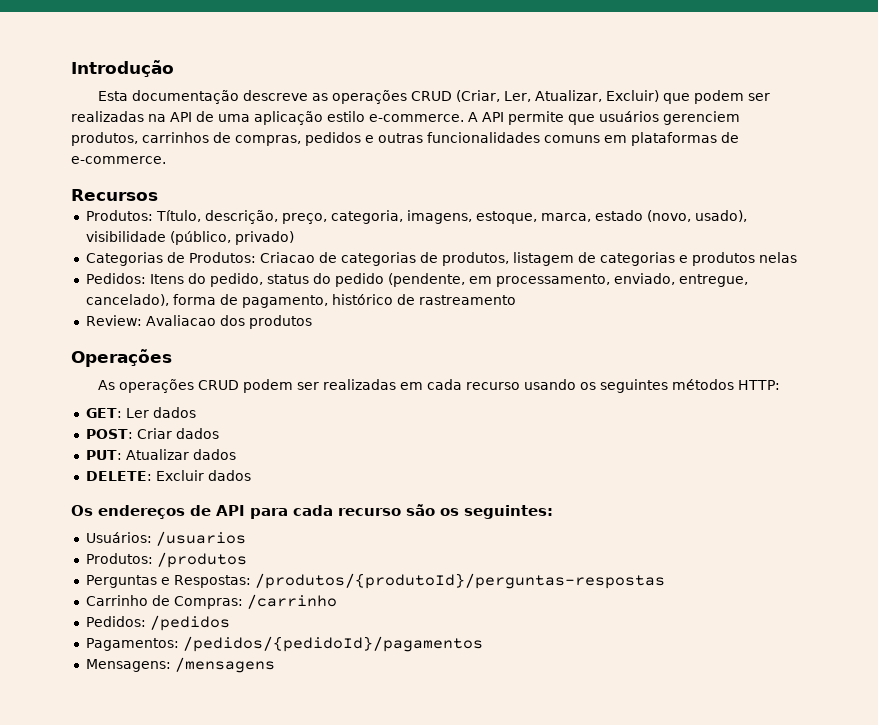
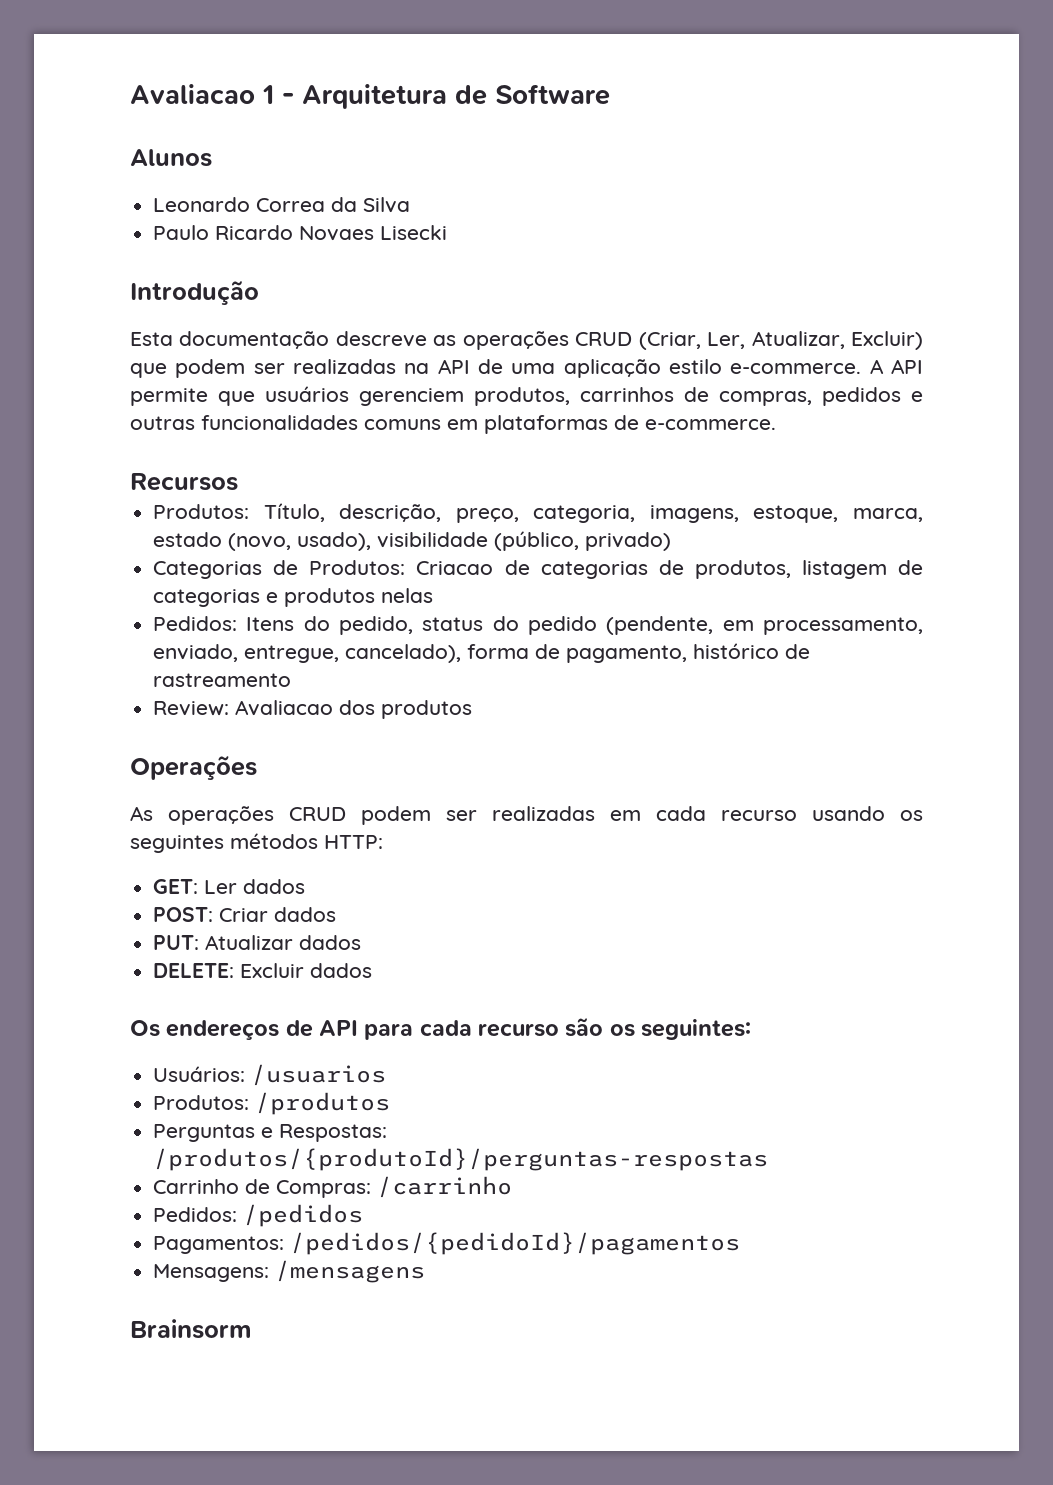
+ Avaliacao 1 - Arquitetura de Software
+ Alunos
+ Leonardo Correa da Silva
+ Paulo Ricardo Novaes Lisecki
+ Brainsorm

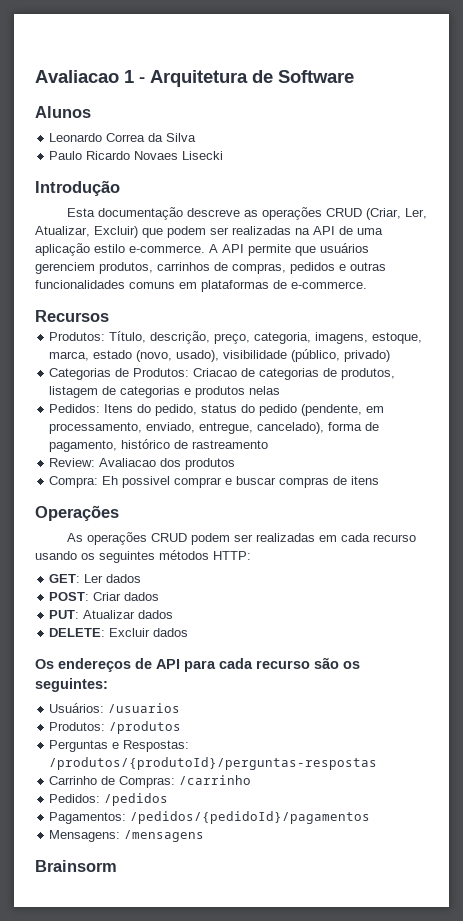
+ Compra: Eh possivel comprar e buscar compras de itens

